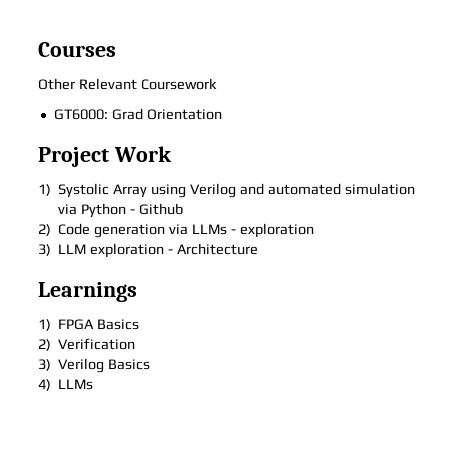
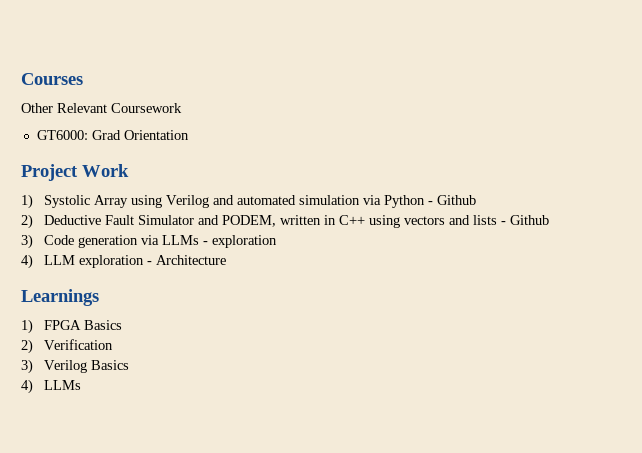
- 2) Code generation via LLMs - exploration
+ 2) Deductive Fault Simulator and PODEM, written in C++ using vectors and lists - Github
+ 3) Code generation via LLMs - exploration
- 3) LLM exploration - Architecture
+ 4) LLM exploration - Architecture

